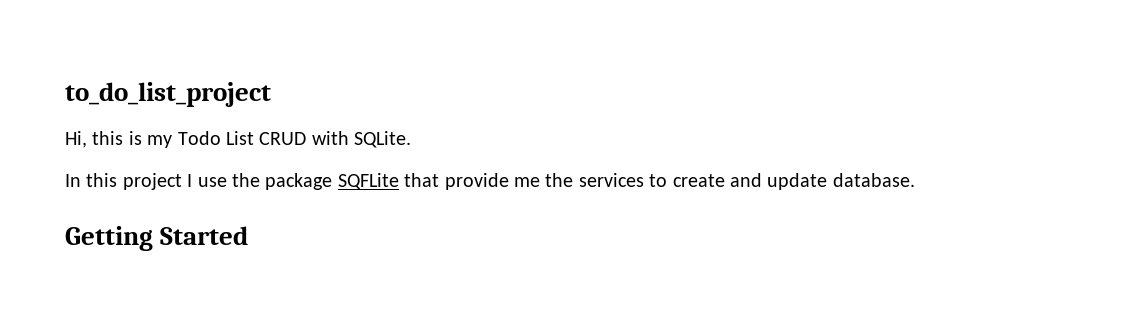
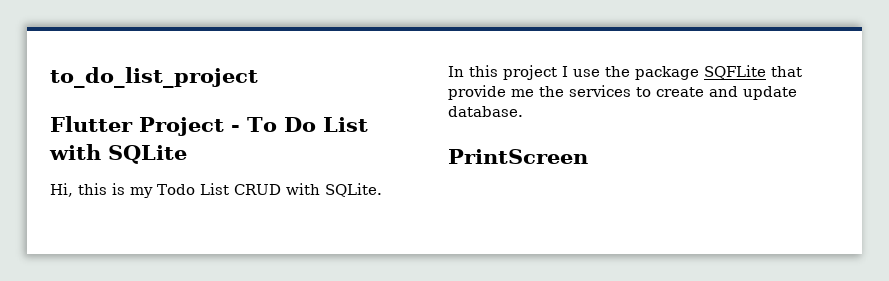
+ Flutter Project - To Do List with SQLite
- Getting Started
+ PrintScreen

